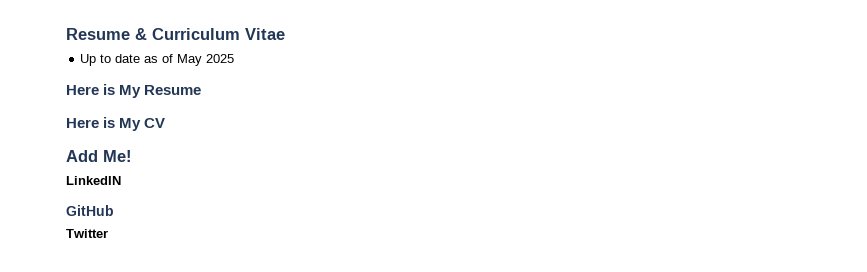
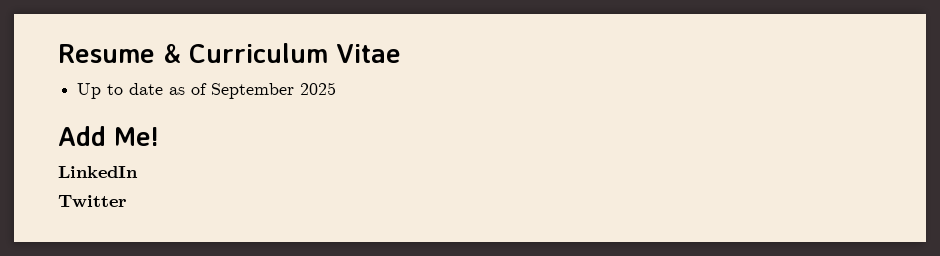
- Up to date as of May 2025
+ Up to date as of September 2025
- Here is My Resume
- Here is My CV
- LinkedIN
- GitHub
+ LinkedIn

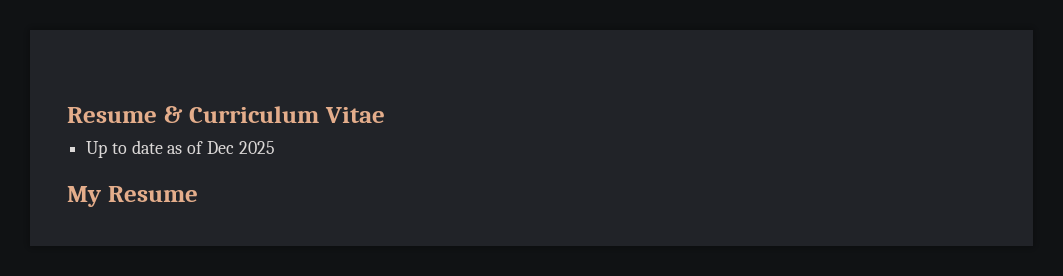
- Up to date as of September 2025
+ Up to date as of Dec 2025
- Add Me!
- LinkedIn
- Twitter
+ My Resume

